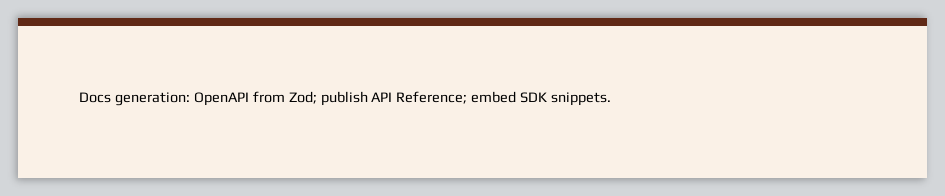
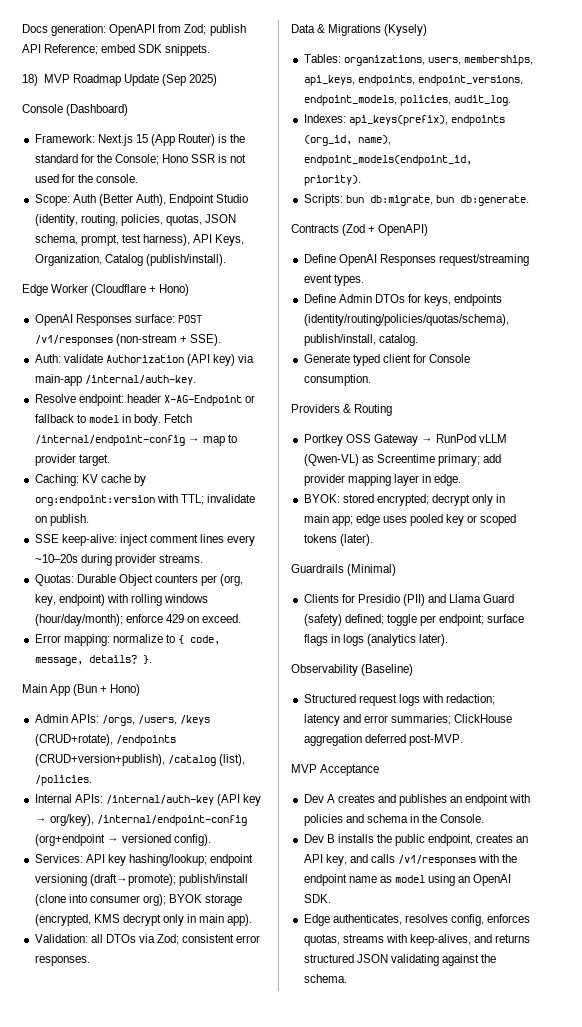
+ 18) MVP Roadmap Update (Sep 2025)
+ Console (Dashboard)
+ Framework: Next.js 15 (App Router) is the standard for the Console; Hono SSR is not used for the console.
+ Scope: Auth (Better Auth), Endpoint Studio (identity, routing, policies, quotas, JSON schema, prompt, test harness), API Keys, Organization, Catalog (publish/install).
+ Edge Worker (Cloudflare + Hono)
+ OpenAI Responses surface: POST /v1/responses (non-stream + SSE).
+ Auth: validate Authorization (API key) via main-app /internal/auth-key.
+ Resolve endpoint: header X-AG-Endpoint or fallback to model in body. Fetch /internal/endpoint-config → map to provider target.
+ Caching: KV cache by org:endpoint:version with TTL; invalidate on publish.
+ SSE keep-alive: inject comment lines every ~10–20s during provider streams.
+ Quotas: Durable Object counters per (org, key, endpoint) with rolling windows (hour/day/month); enforce 429 on exceed.
+ Error mapping: normalize to { code, message, details? }.
+ Main App (Bun + Hono)
+ Admin APIs: /orgs, /users, /keys (CRUD+rotate), /endpoints (CRUD+version+publish), /catalog (list), /policies.
+ Internal APIs: /internal/auth-key (API key → org/key), /internal/endpoint-config (org+endpoint → versioned config).
+ Services: API key hashing/lookup; endpoint versioning (draft→promote); publish/install (clone into consumer org); BYOK storage (encrypted, KMS decrypt only in main app).
+ Validation: all DTOs via Zod; consistent error responses.
+ Data & Migrations (Kysely)
+ Tables: organizations, users, memberships, api_keys, endpoints, endpoint_versions, endpoint_models, policies, audit_log.
+ Indexes: api_keys(prefix), endpoints (org_id, name), endpoint_models(endpoint_id, priority).
+ Scripts: bun db:migrate, bun db:generate.
+ Contracts (Zod + OpenAPI)
+ Define OpenAI Responses request/streaming event types.
+ Define Admin DTOs for keys, endpoints (identity/routing/policies/quotas/schema), publish/install, catalog.
+ Generate typed client for Console consumption.
+ Providers & Routing
+ Portkey OSS Gateway → RunPod vLLM (Qwen‑VL) as Screentime primary; add provider mapping layer in edge.
+ BYOK: stored encrypted; decrypt only in main app; edge uses pooled key or scoped tokens (later).
+ Guardrails (Minimal)
+ Clients for Presidio (PII) and Llama Guard (safety) defined; toggle per endpoint; surface flags in logs (analytics later).
+ Observability (Baseline)
+ Structured request logs with redaction; latency and error summaries; ClickHouse aggregation deferred post‑MVP.
+ MVP Acceptance
+ Dev A creates and publishes an endpoint with policies and schema in the Console.
+ Dev B installs the public endpoint, creates an API key, and calls /v1/responses with the endpoint name as model using an OpenAI SDK.
+ Edge authenticates, resolves config, enforces quotas, streams with keep‑alives, and returns structured JSON validating against the schema.

